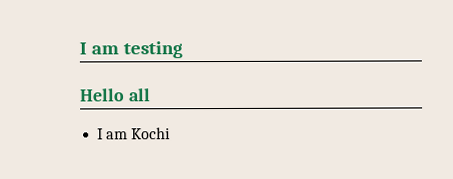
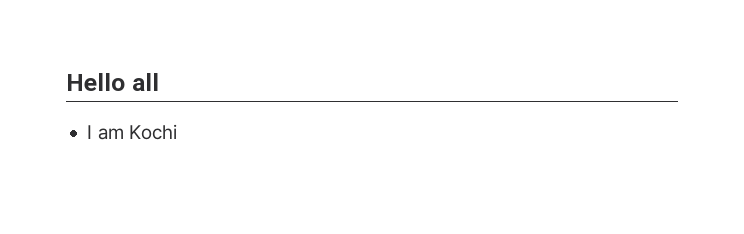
- I am testing

